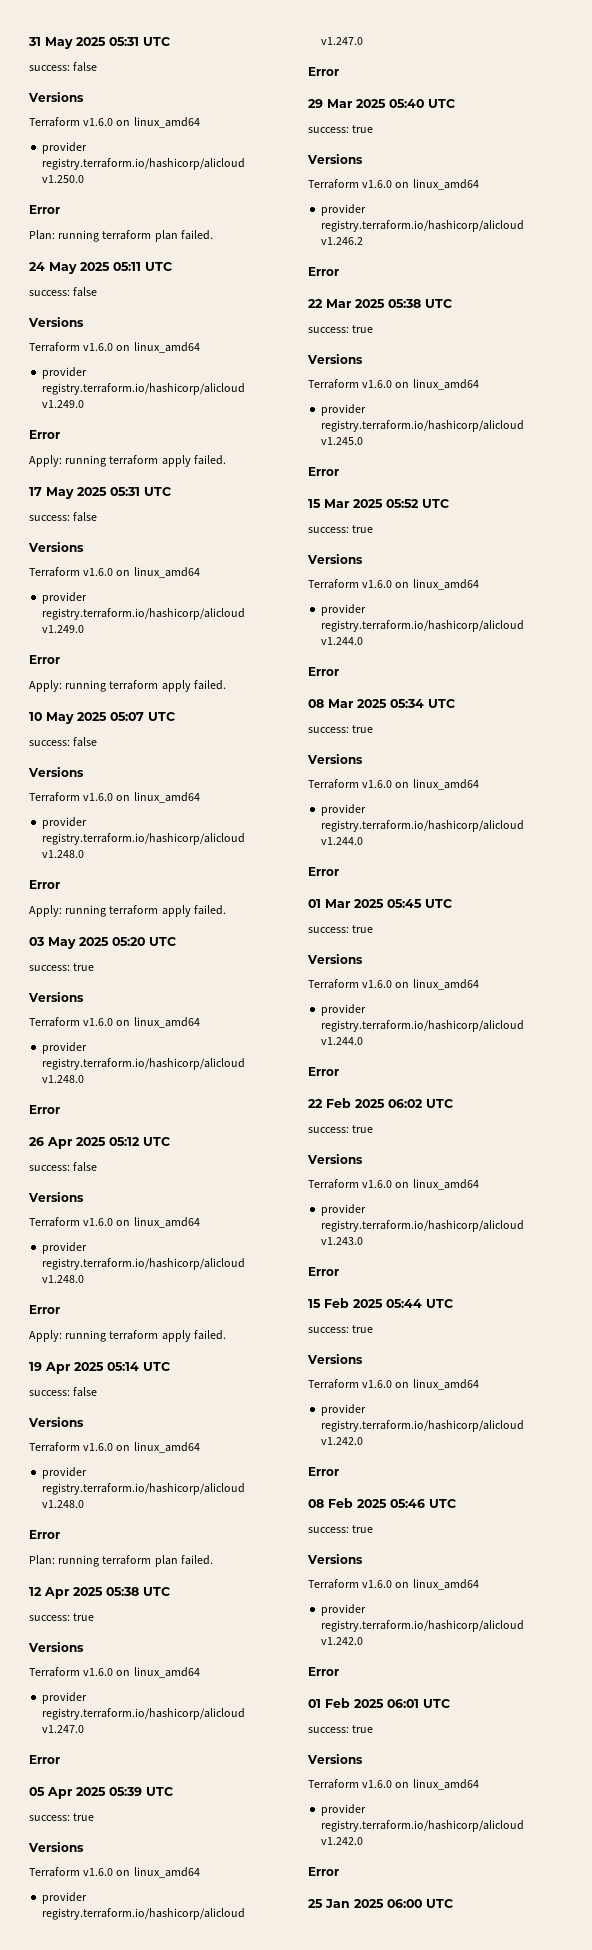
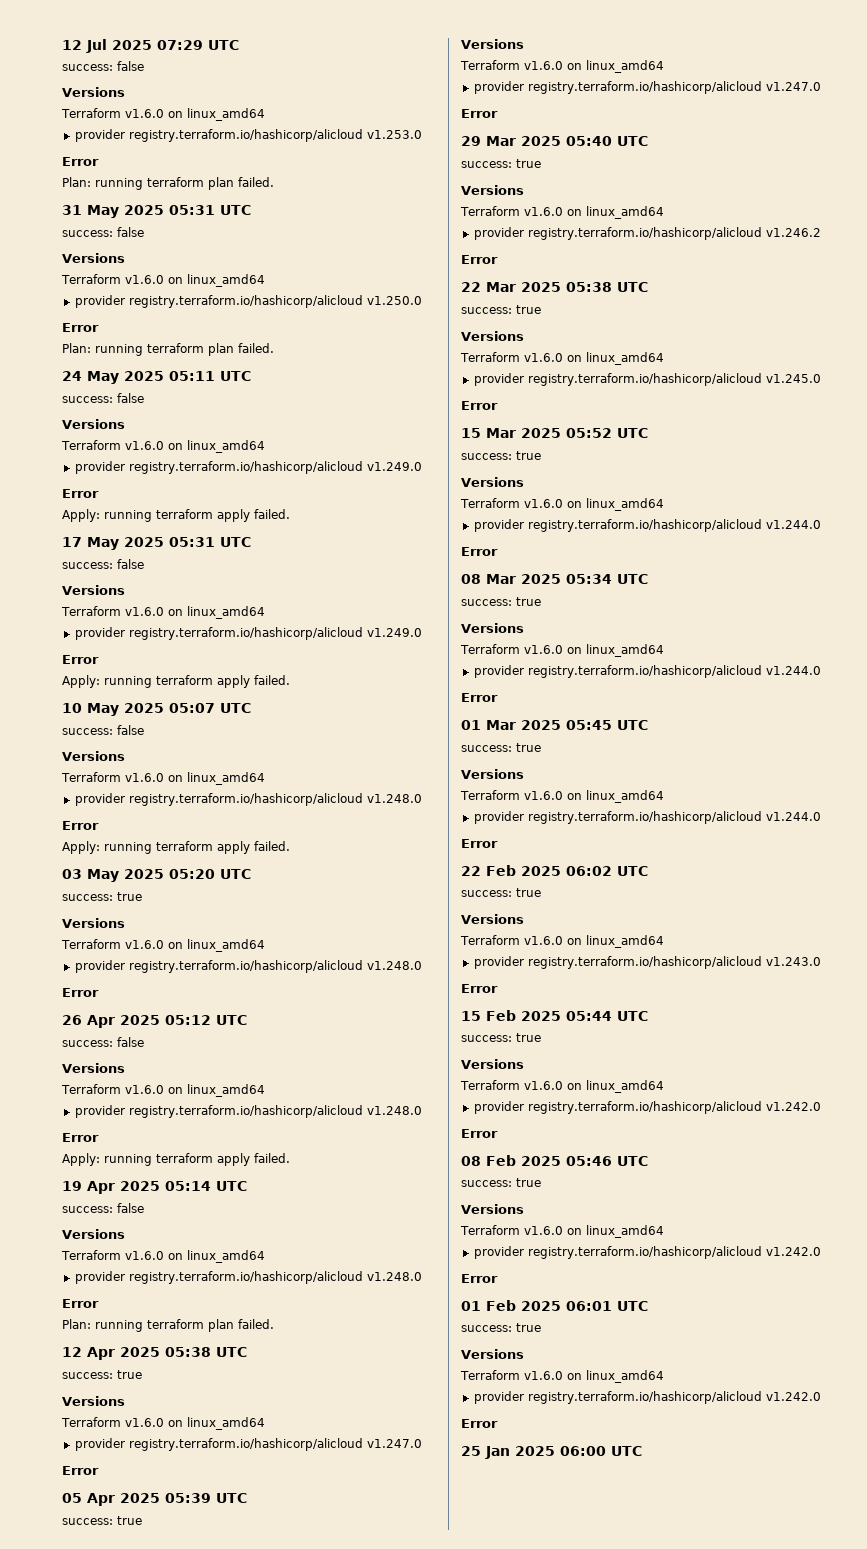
+ 12 Jul 2025 07:29 UTC
+ success: false
+ Versions
+ Terraform v1.6.0 on linux_amd64
+ provider registry.terraform.io/hashicorp/alicloud v1.253.0
+ Error
+ Plan: running terraform plan failed.

